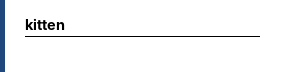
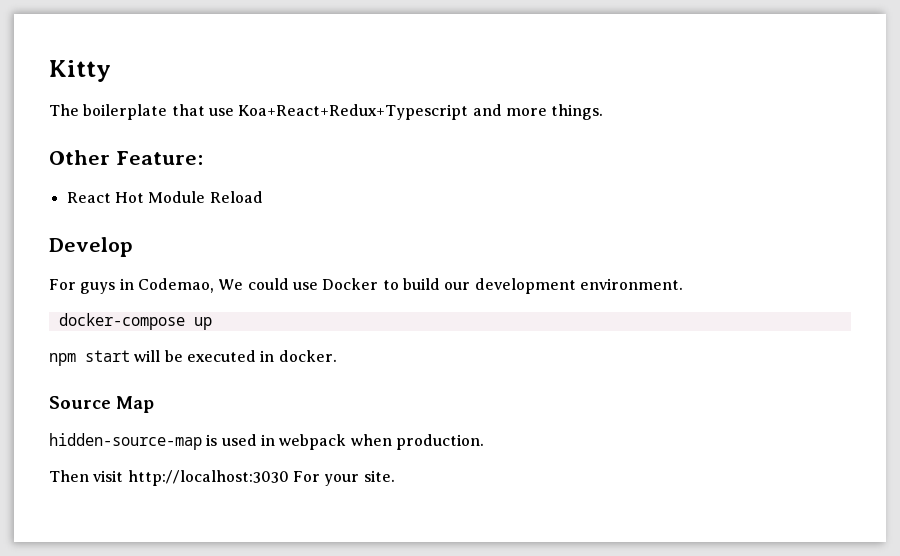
- kitten
+ Kitty
+ The boilerplate that use Koa+React+Redux+Typescript and more things.
+ Other Feature:
+ React Hot Module Reload
+ Develop
+ For guys in Codemao, We could use Docker to build our development environment.
+ docker-compose up
+ npm start will be executed in docker.
+ Source Map
+ hidden-source-map is used in webpack when production.
+ Then visit http://localhost:3030 For your site.

